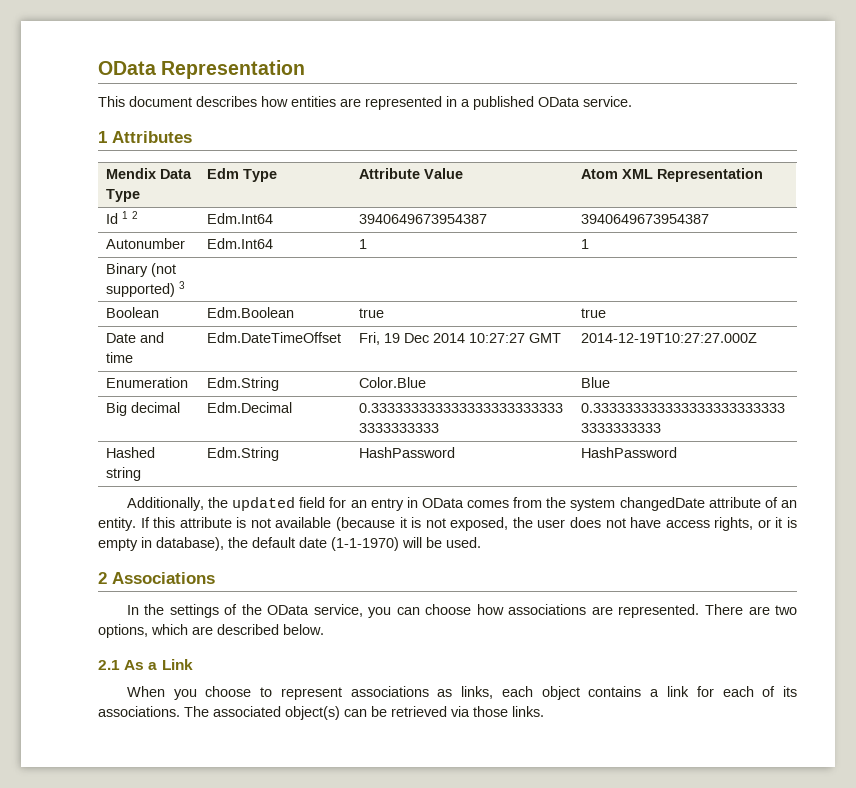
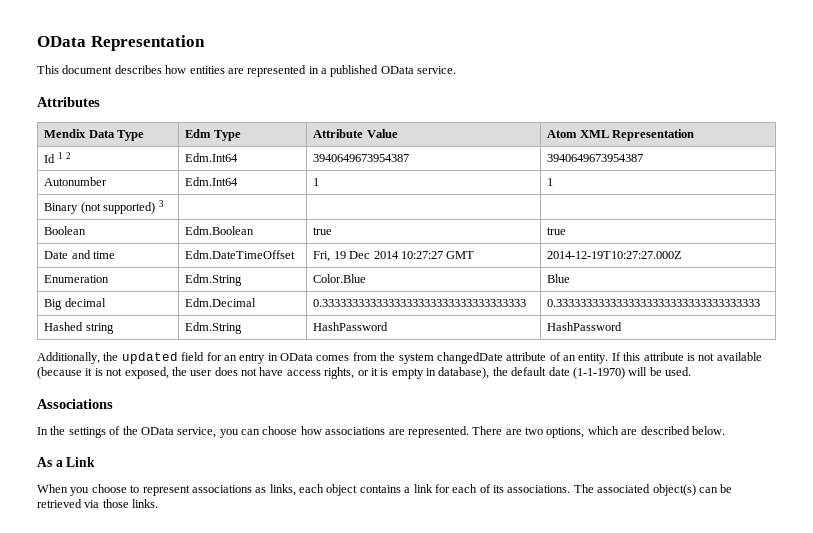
- 1 Attributes
+ Attributes
- 2 Associations
+ Associations
- 2.1 As a Link
+ As a Link

